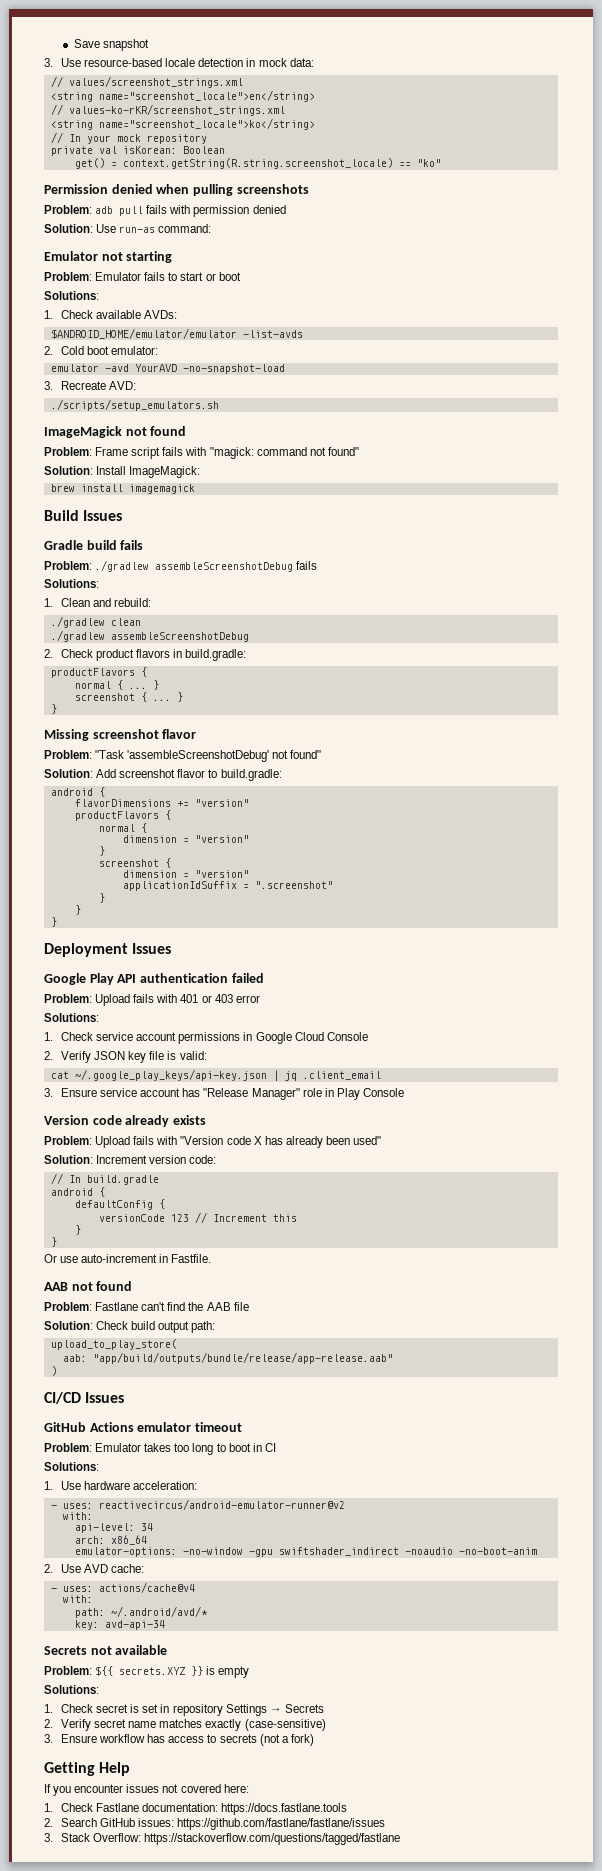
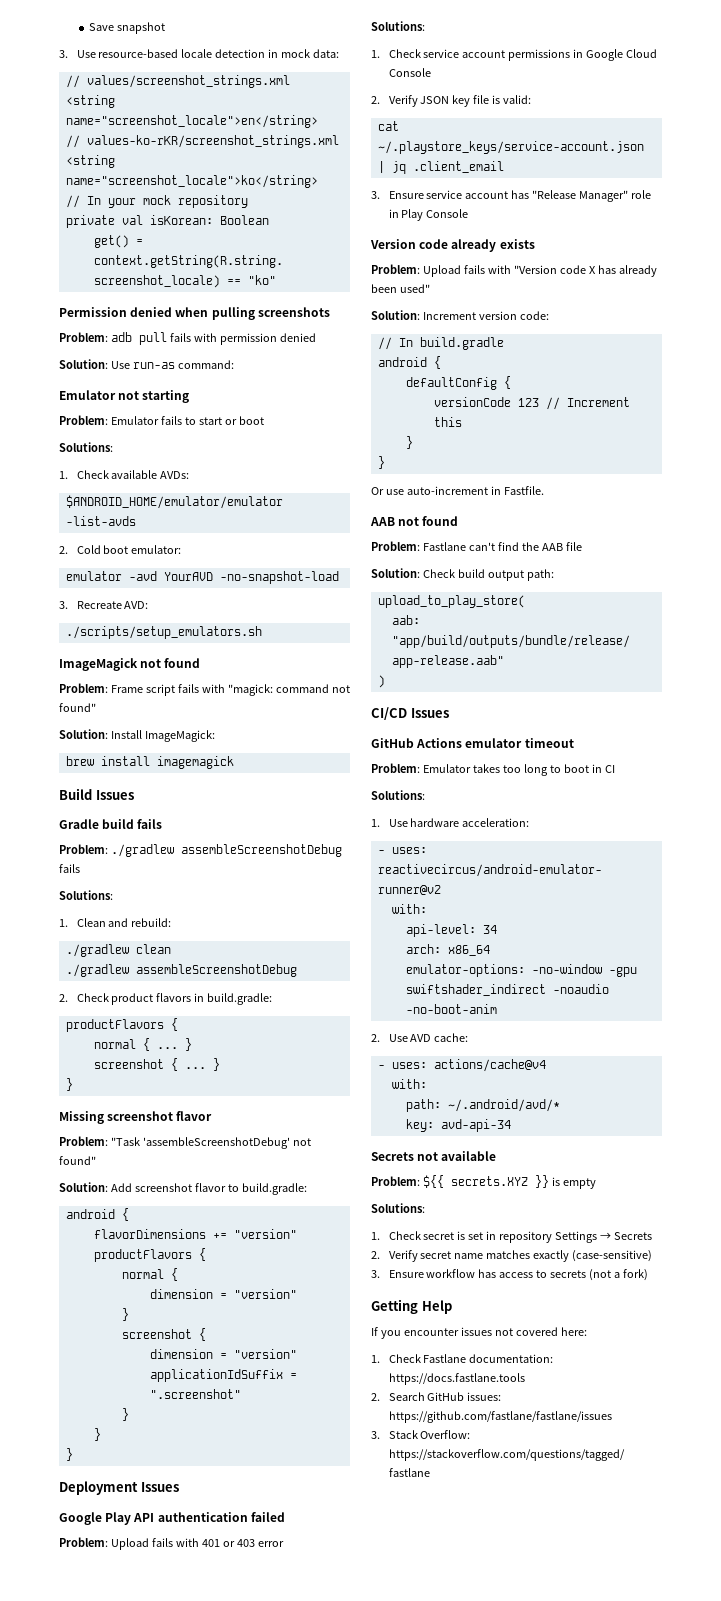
- cat ~/.google_play_keys/api-key.json | jq .client_email
+ cat ~/.playstore_keys/service-account.json | jq .client_email

